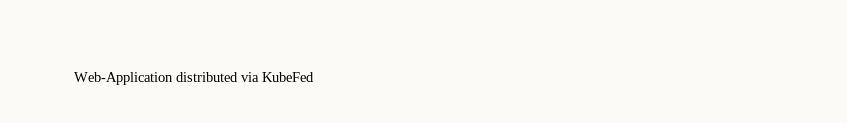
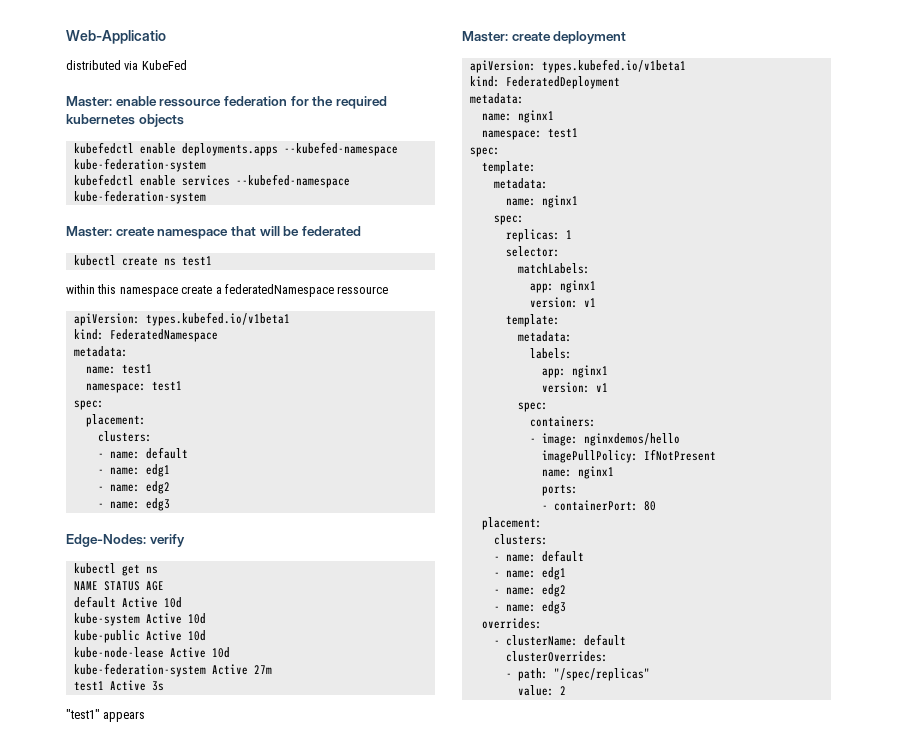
- Web-Application distributed via KubeFed
+ Web-Applicatio
+ distributed via KubeFed
+ Master: enable ressource federation for the required kubernetes objects
+ kubefedctl enable deployments.apps --kubefed-namespace kube-federation-system
+ kubefedctl enable services --kubefed-namespace kube-federation-system
+ Master: create namespace that will be federated
+ kubectl create ns test1
+ within this namespace create a federatedNamespace ressource
+ apiVersion: types.kubefed.io/v1beta1
+ kind: FederatedNamespace
+ metadata:
+ name: test1
+ namespace: test1
+ spec:
+ placement:
+ clusters:
+ - name: default
+ - name: edg1
+ - name: edg2
+ - name: edg3
+ Edge-Nodes: verify
+ kubectl get ns
+ NAME STATUS AGE
+ default Active 10d
+ kube-system Active 10d
+ kube-public Active 10d
+ kube-node-lease Active 10d
+ kube-federation-system Active 27m
+ test1 Active 3s
+ "test1" appears
+ Master: create deployment
+ apiVersion: types.kubefed.io/v1beta1
+ kind: FederatedDeployment
+ metadata:
+ name: nginx1
+ namespace: test1
+ spec:
+ template:
+ metadata:
+ name: nginx1
+ spec:
+ replicas: 1
+ selector:
+ matchLabels:
+ app: nginx1
+ version: v1
+ template:
+ metadata:
+ labels:
+ app: nginx1
+ version: v1
+ spec:
+ containers:
+ - image: nginxdemos/hello
+ imagePullPolicy: IfNotPresent
+ name: nginx1
+ ports:
+ - containerPort: 80
+ placement:
+ clusters:
+ - name: default
+ - name: edg1
+ - name: edg2
+ - name: edg3
+ overrides:
+ - clusterName: default
+ clusterOverrides:
+ - path: "/spec/replicas"
+ value: 2

